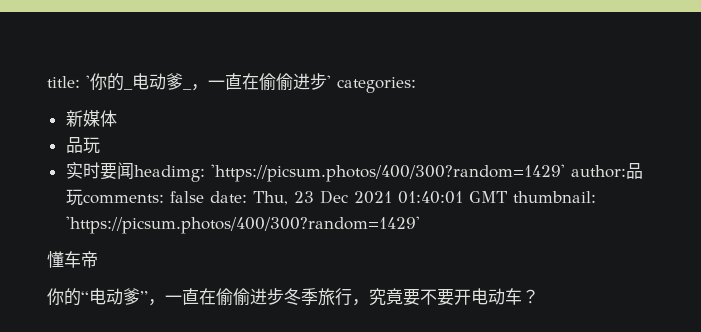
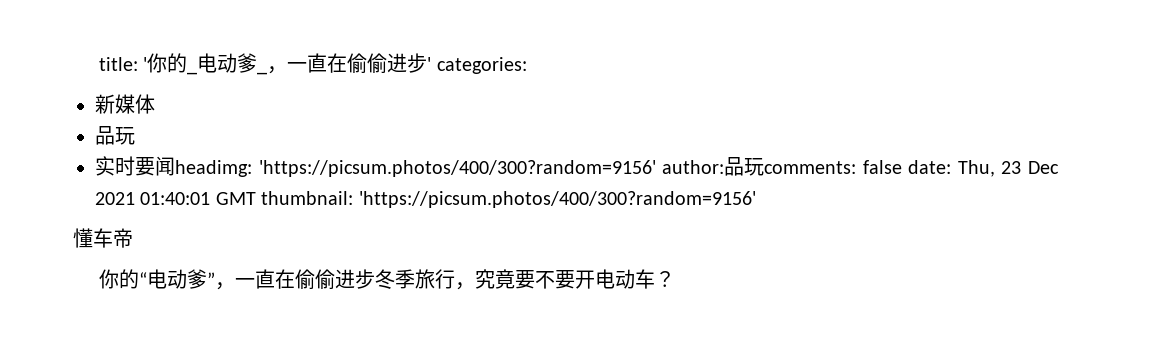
- 实时要闻headimg: 'https://picsum.photos/400/300?random=1429' author:品玩comments: false date: Thu, 23 Dec 2021 01:40:01 GMT thumbnail: 'https://picsum.photos/400/300?random=1429'
+ 实时要闻headimg: 'https://picsum.photos/400/300?random=9156' author:品玩comments: false date: Thu, 23 Dec 2021 01:40:01 GMT thumbnail: 'https://picsum.photos/400/300?random=9156'

